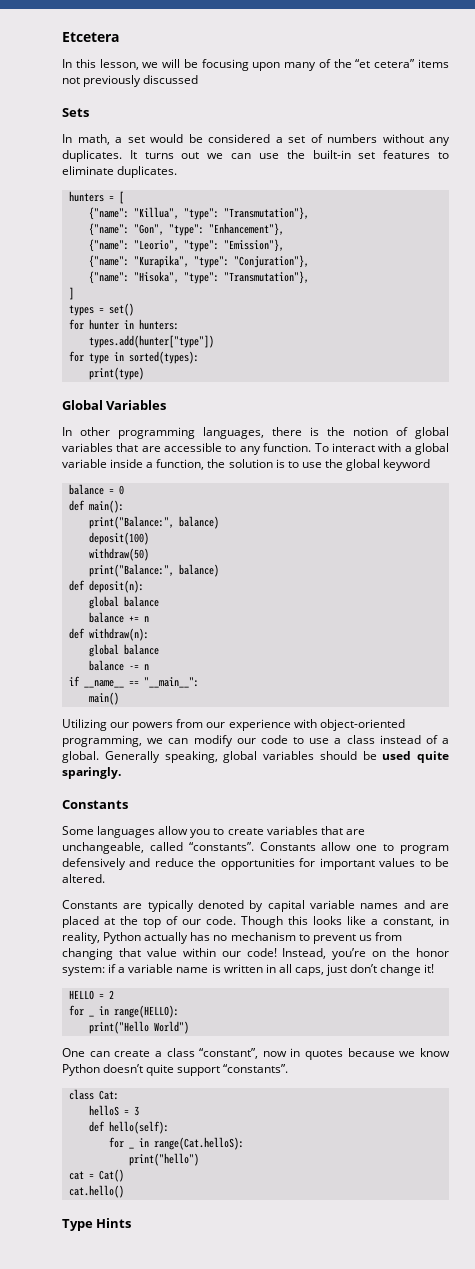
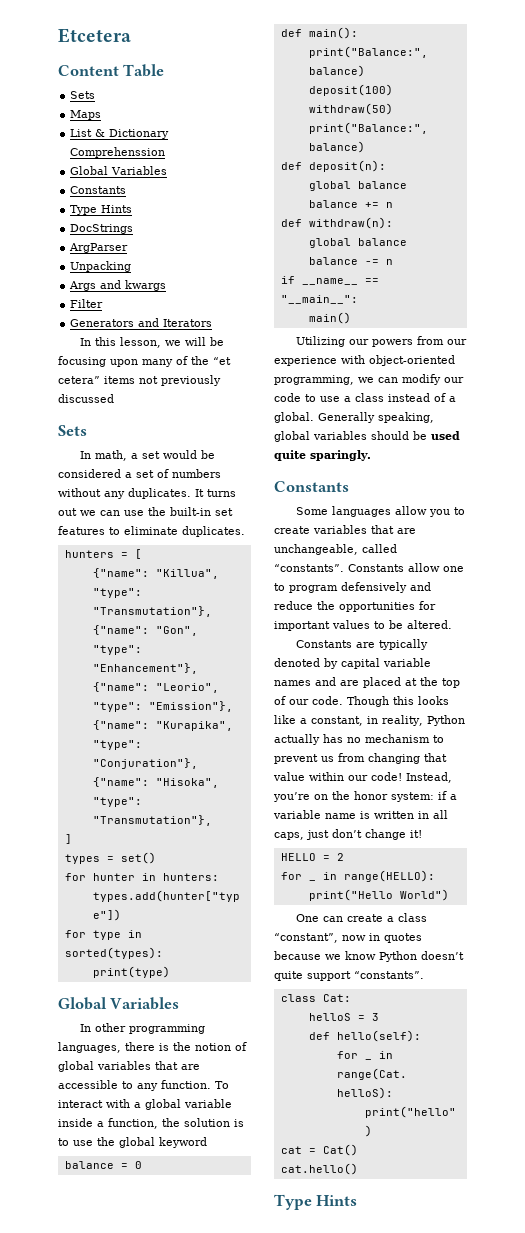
+ Content Table
+ Sets
+ Maps
+ List & Dictionary Comprehenssion
+ Global Variables
+ Constants
+ Type Hints
+ DocStrings
+ ArgParser
+ Unpacking
+ Args and kwargs
+ Filter
+ Generators and Iterators

